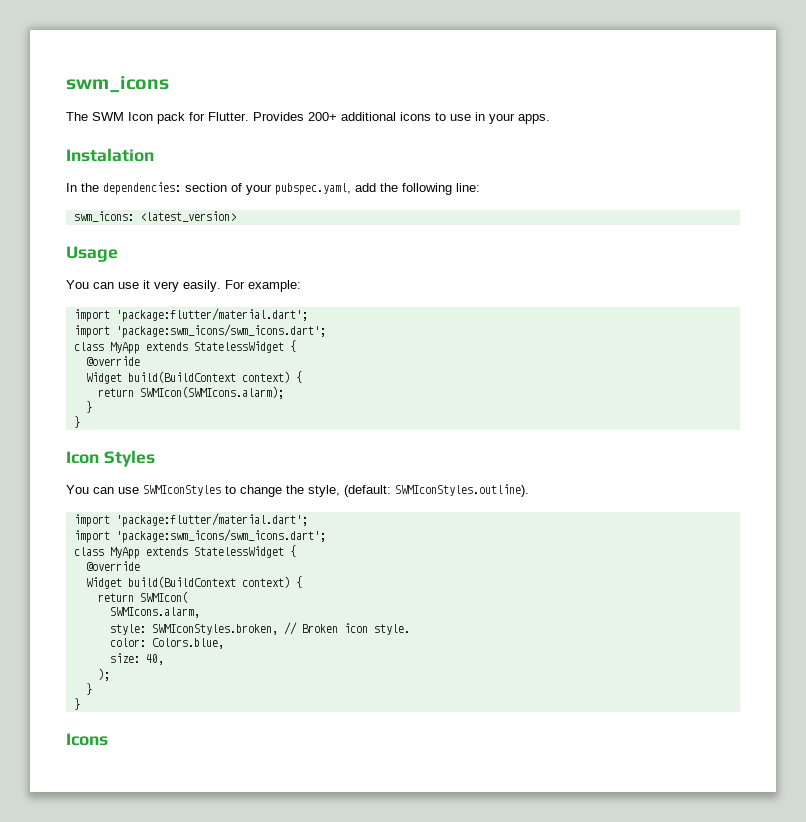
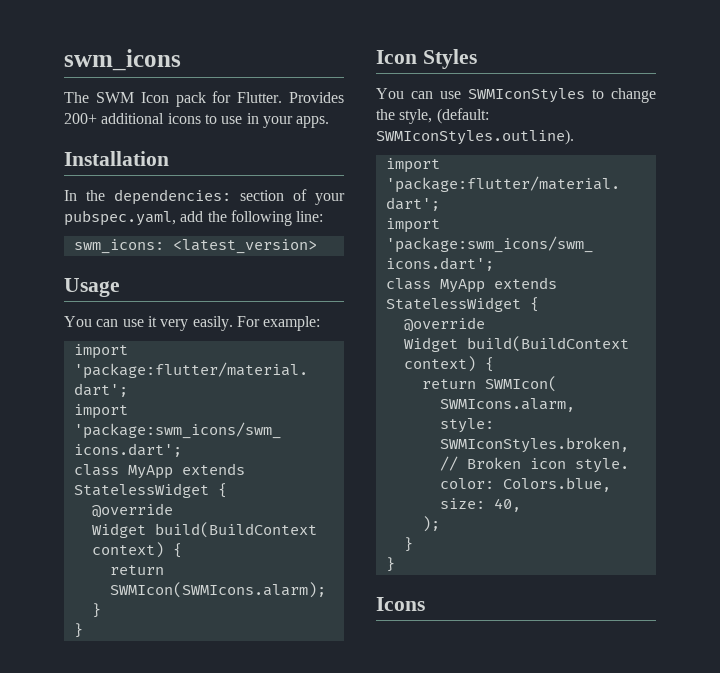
- Instalation
+ Installation

